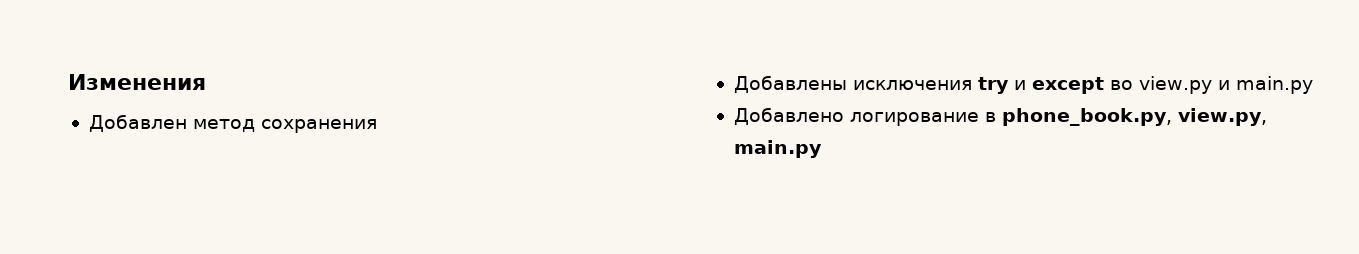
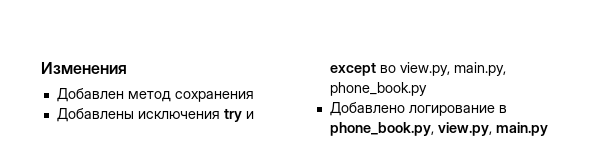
- Добавлены исключения try и except во view.py и main.py
+ Добавлены исключения try и except во view.py, main.py, phone_book.py

